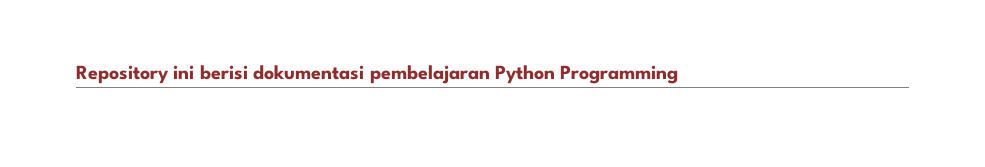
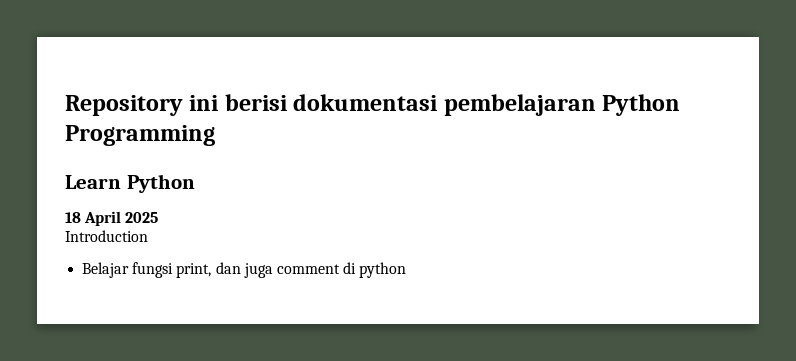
+ Learn Python
+ 18 April 2025
+ Introduction
+ Belajar fungsi print, dan juga comment di python

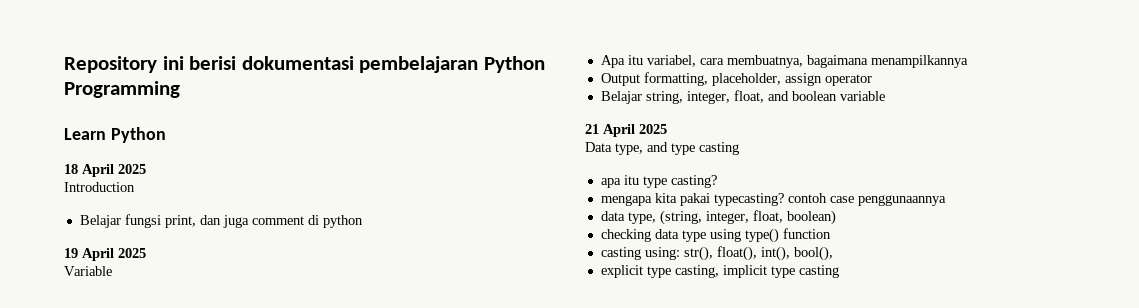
+ 19 April 2025
+ Variable
+ Apa itu variabel, cara membuatnya, bagaimana menampilkannya
+ Output formatting, placeholder, assign operator
+ Belajar string, integer, float, and boolean variable
+ 21 April 2025
+ Data type, and type casting
+ apa itu type casting?
+ mengapa kita pakai typecasting? contoh case penggunaannya
+ data type, (string, integer, float, boolean)
+ checking data type using type() function
+ casting using: str(), float(), int(), bool(),
+ explicit type casting, implicit type casting

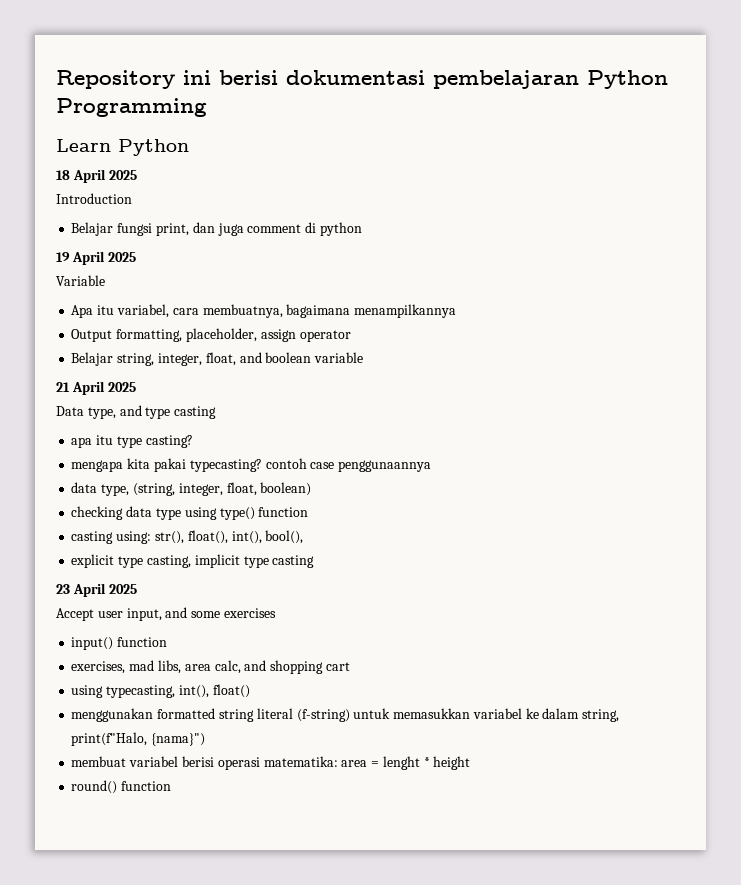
+ 23 April 2025
+ Accept user input, and some exercises
+ input() function
+ exercises, mad libs, area calc, and shopping cart
+ using typecasting, int(), float()
+ menggunakan formatted string literal (f-string) untuk memasukkan variabel ke dalam string, print(f"Halo, {nama}")
+ membuat variabel berisi operasi matematika: area = lenght * height
+ round() function

